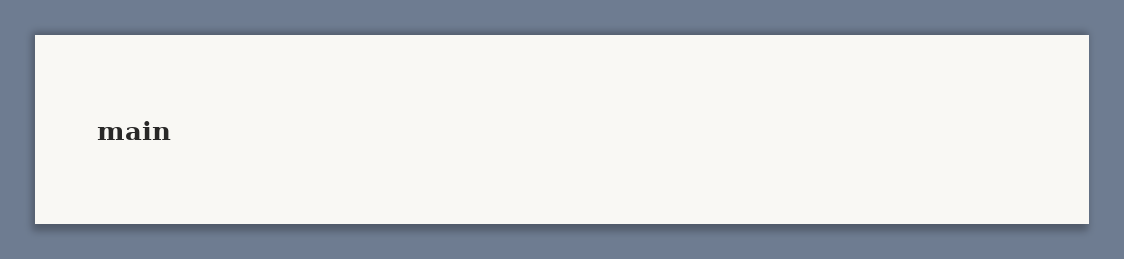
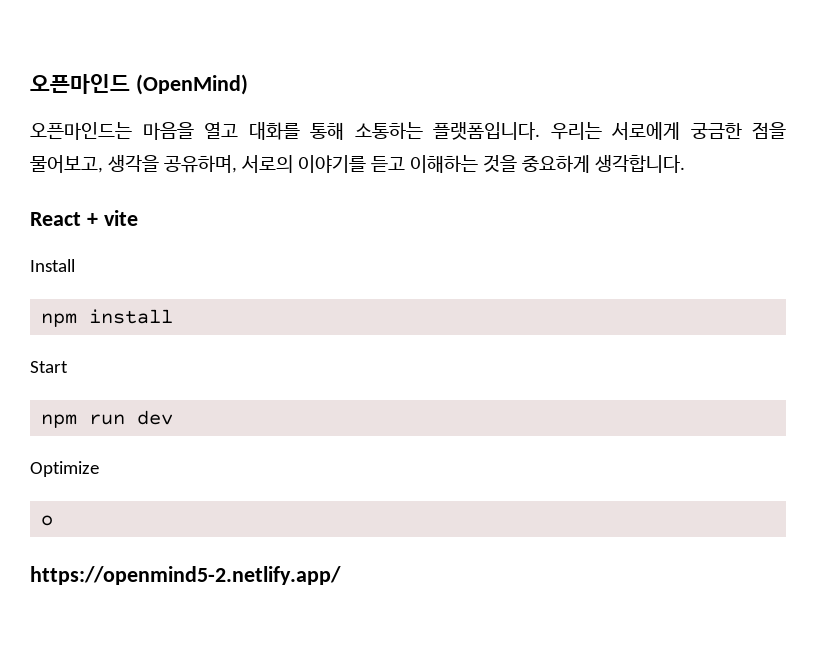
- main
+ 오픈마인드 (OpenMind)
+ 오픈마인드는 마음을 열고 대화를 통해 소통하는 플랫폼입니다. 우리는 서로에게 궁금한 점을 물어보고, 생각을 공유하며, 서로의 이야기를 듣고 이해하는 것을 중요하게 생각합니다.
+ React + vite
+ Install
+ npm install
+ Start
+ npm run dev
+ Optimize
+ o
+ https://openmind5-2.netlify.app/

